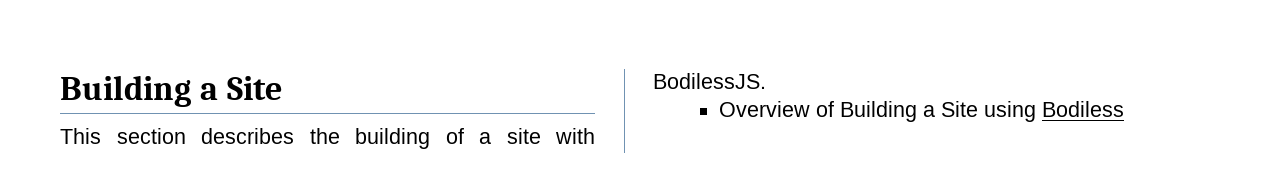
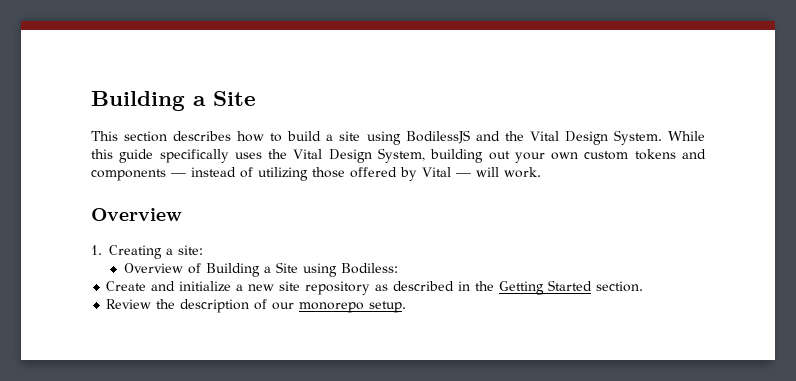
- This section describes the building of a site with BodilessJS.
+ This section describes how to build a site using BodilessJS and the Vital Design System. While this guide specifically uses the Vital Design System, building out your own custom tokens and components — instead of utilizing those offered by Vital — will work.
+ Overview
+ 1. Creating a site:
- Overview of Building a Site using Bodiless
+ Overview of Building a Site using Bodiless:
+ Create and initialize a new site repository as described in the Getting Started section.
+ Review the description of our monorepo setup.

